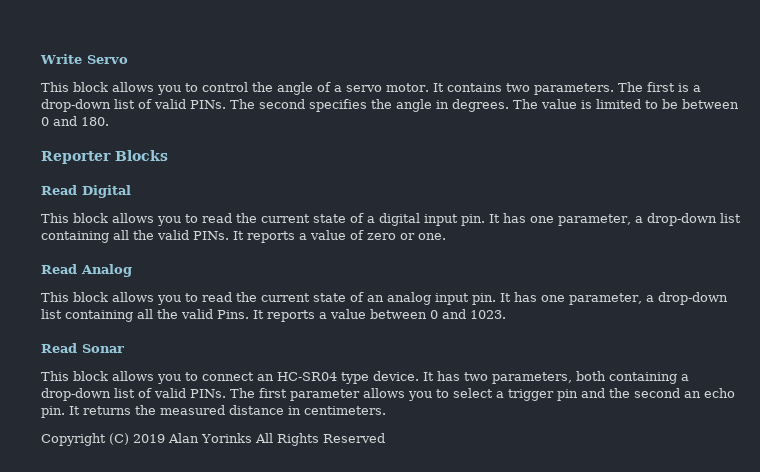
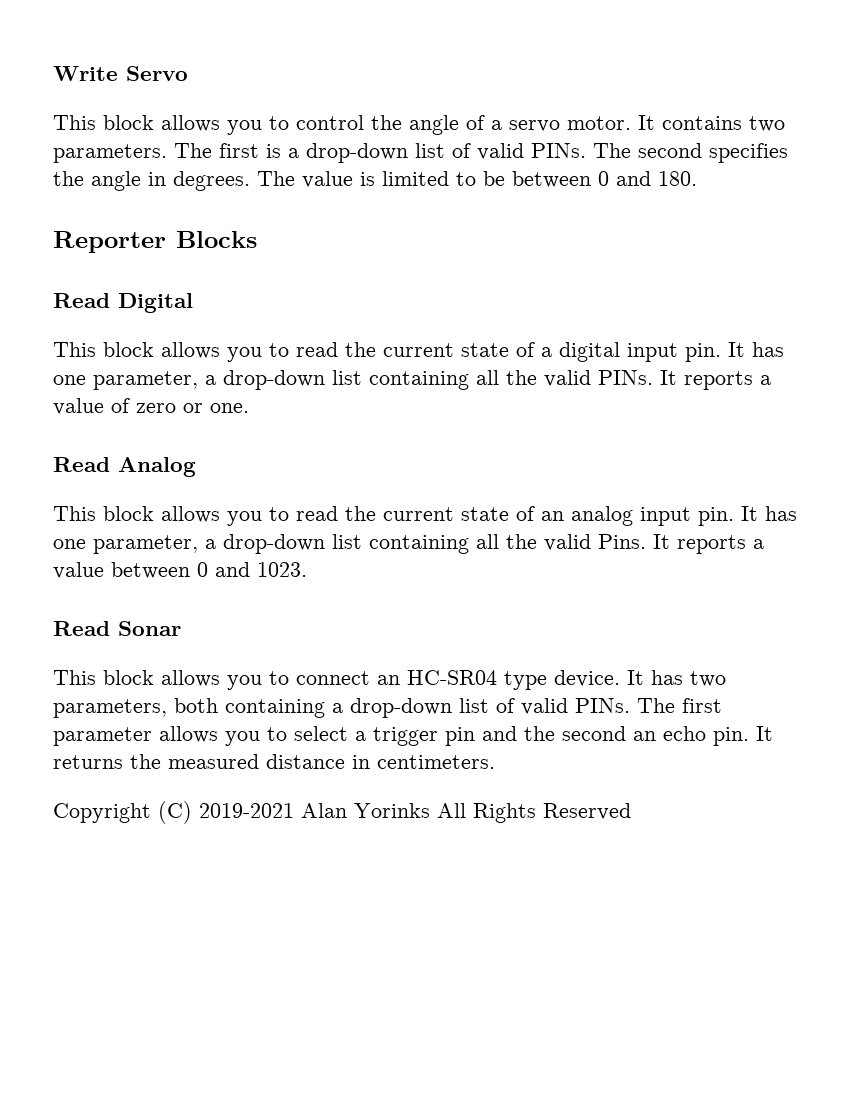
- Copyright (C) 2019 Alan Yorinks All Rights Reserved
+ Copyright (C) 2019-2021 Alan Yorinks All Rights Reserved

